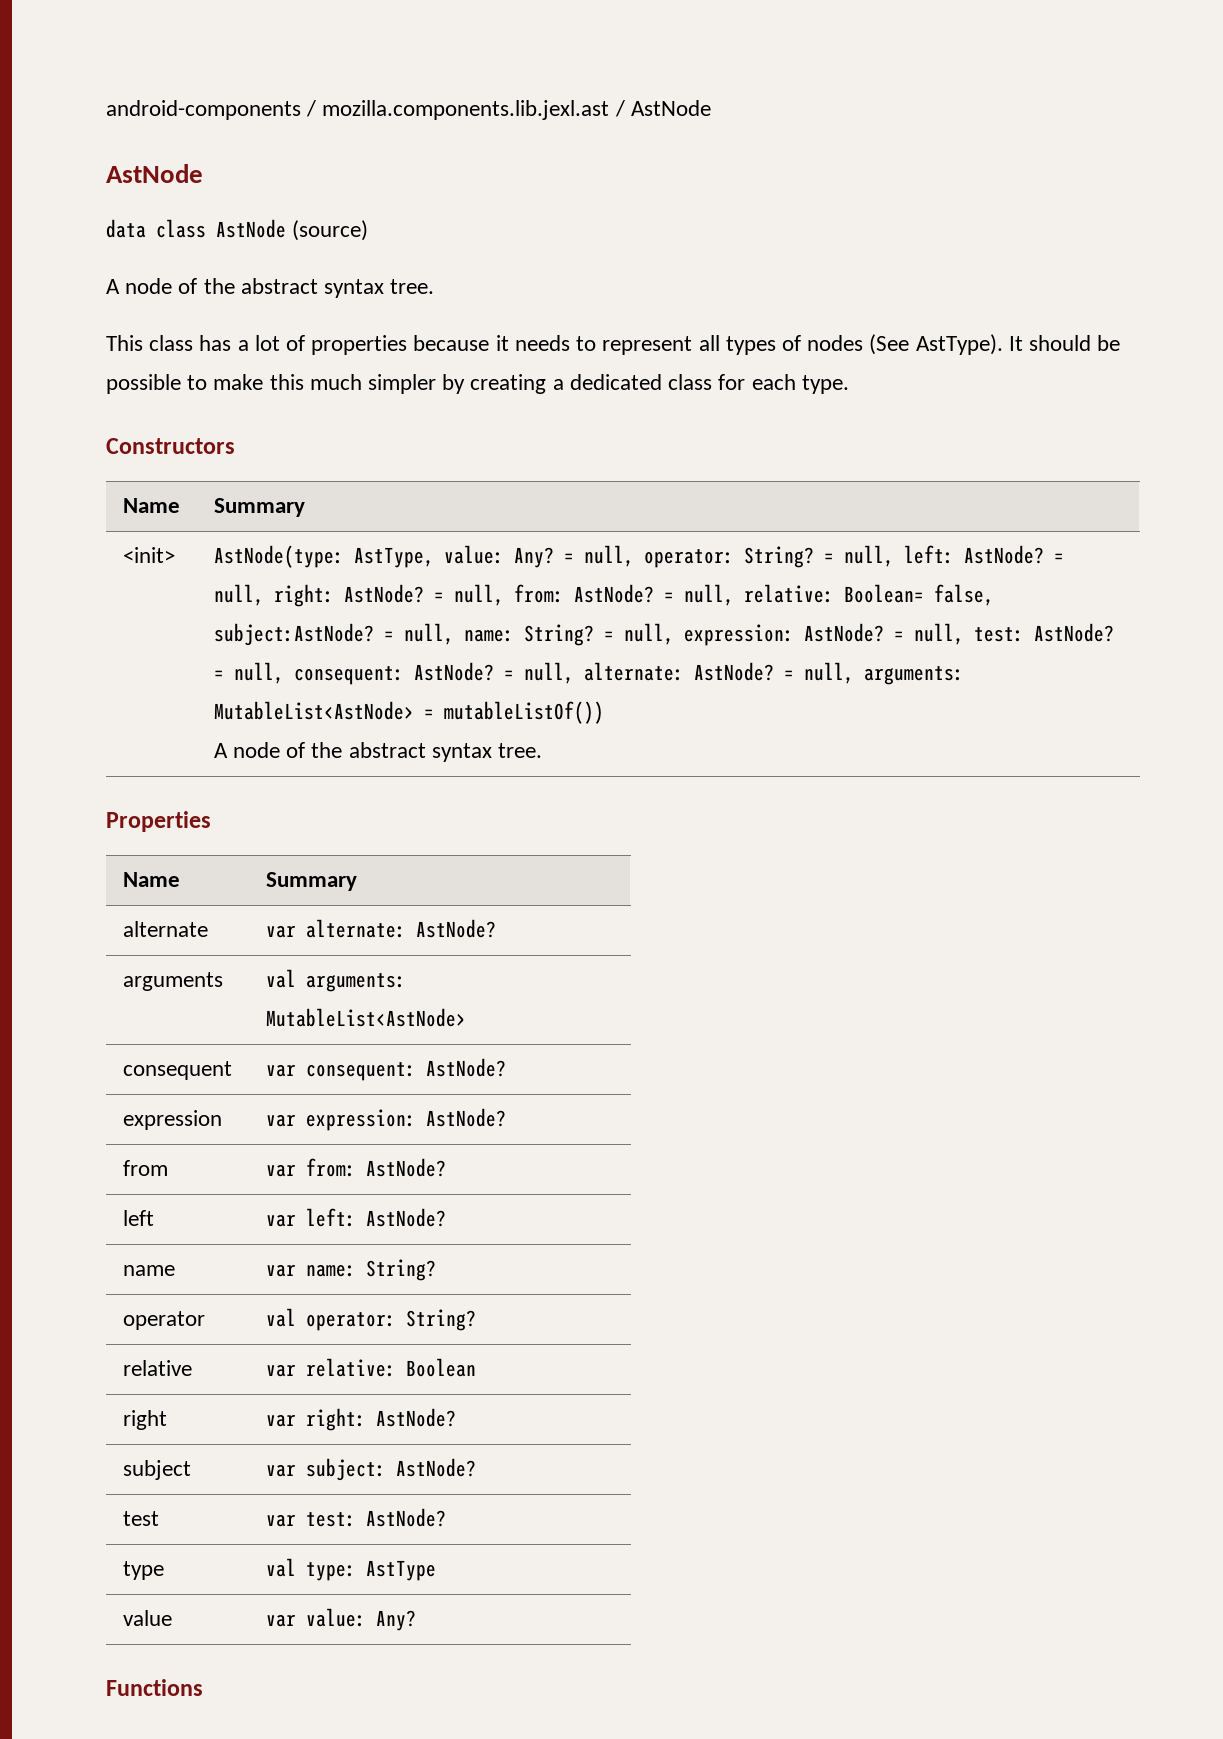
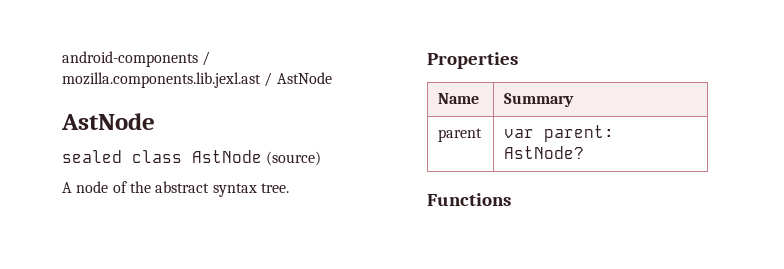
- data class AstNode (source)
+ sealed class AstNode (source)
- This class has a lot of properties because it needs to represent all types of nodes (See AstType). It should be possible to make this much simpler by creating a dedicated class for each type.
- Constructors
- Name | Summary
- <init> | AstNode(type: AstType, value: Any? = null, operator: String? = null, left: AstNode? = null, right: AstNode? = null, from: AstNode? = null, relative: Boolean= false, subject:AstNode? = null, name: String? = null, expression: AstNode? = null, test: AstNode? = null, consequent: AstNode? = null, alternate: AstNode? = null, arguments: MutableList<AstNode> = mutableListOf())
- A node of the abstract syntax tree.
- alternate | var alternate: AstNode?
- arguments | val arguments: MutableList<AstNode>
- consequent | var consequent: AstNode?
- expression | var expression: AstNode?
- from | var from: AstNode?
- left | var left: AstNode?
- name | var name: String?
- operator | val operator: String?
- relative | var relative: Boolean
- right | var right: AstNode?
- subject | var subject: AstNode?
- test | var test: AstNode?
- type | val type: AstType
- value | var value: Any?
+ parent | var parent: AstNode?

